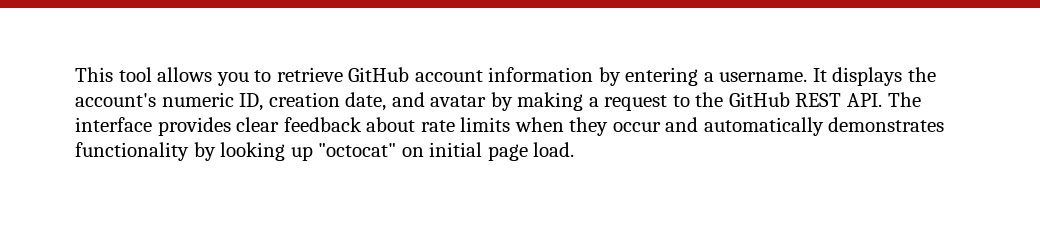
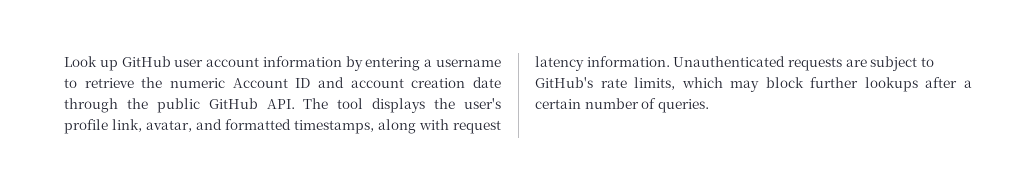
- This tool allows you to retrieve GitHub account information by entering a username. It displays the account's numeric ID, creation date, and avatar by making a request to the GitHub REST API. The interface provides clear feedback about rate limits when they occur and automatically demonstrates functionality by looking up "octocat" on initial page load.
+ Look up GitHub user account information by entering a username to retrieve the numeric Account ID and account creation date through the public GitHub API. The tool displays the user's profile link, avatar, and formatted timestamps, along with request latency information. Unauthenticated requests are subject to GitHub's rate limits, which may block further lookups after a certain number of queries.

